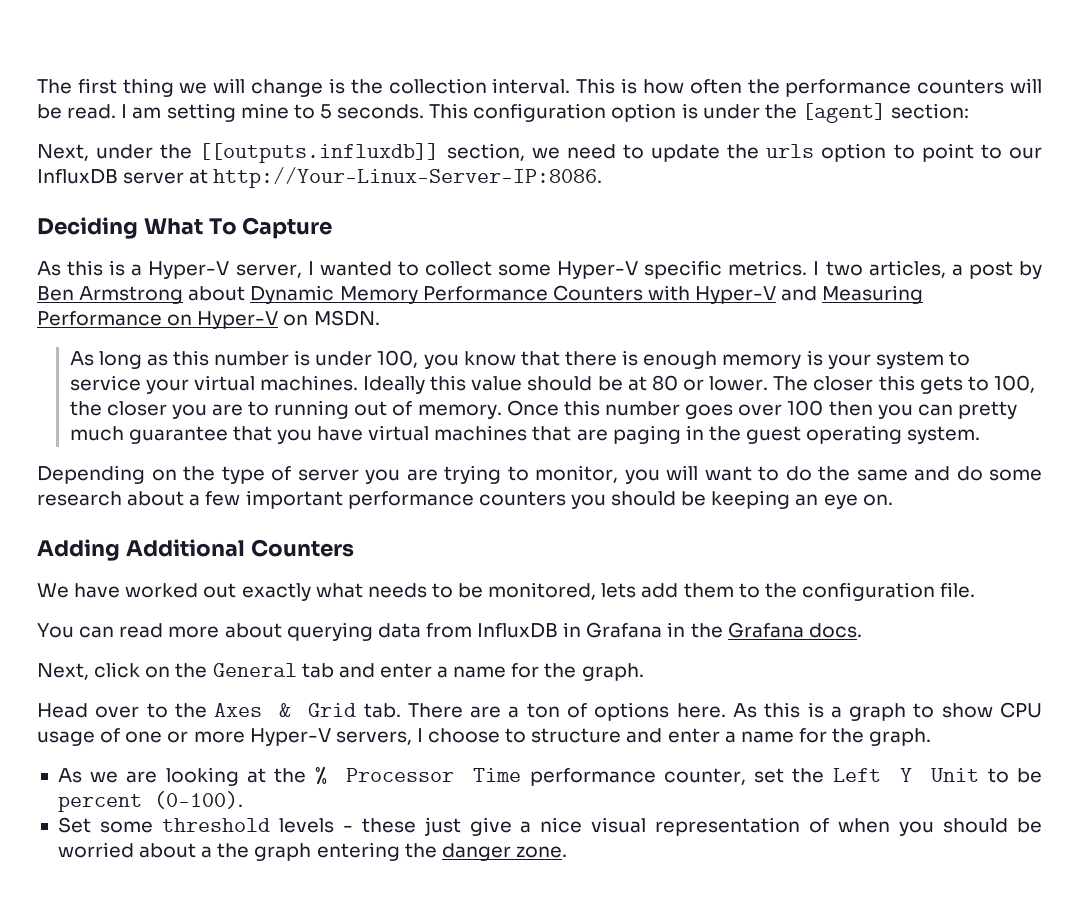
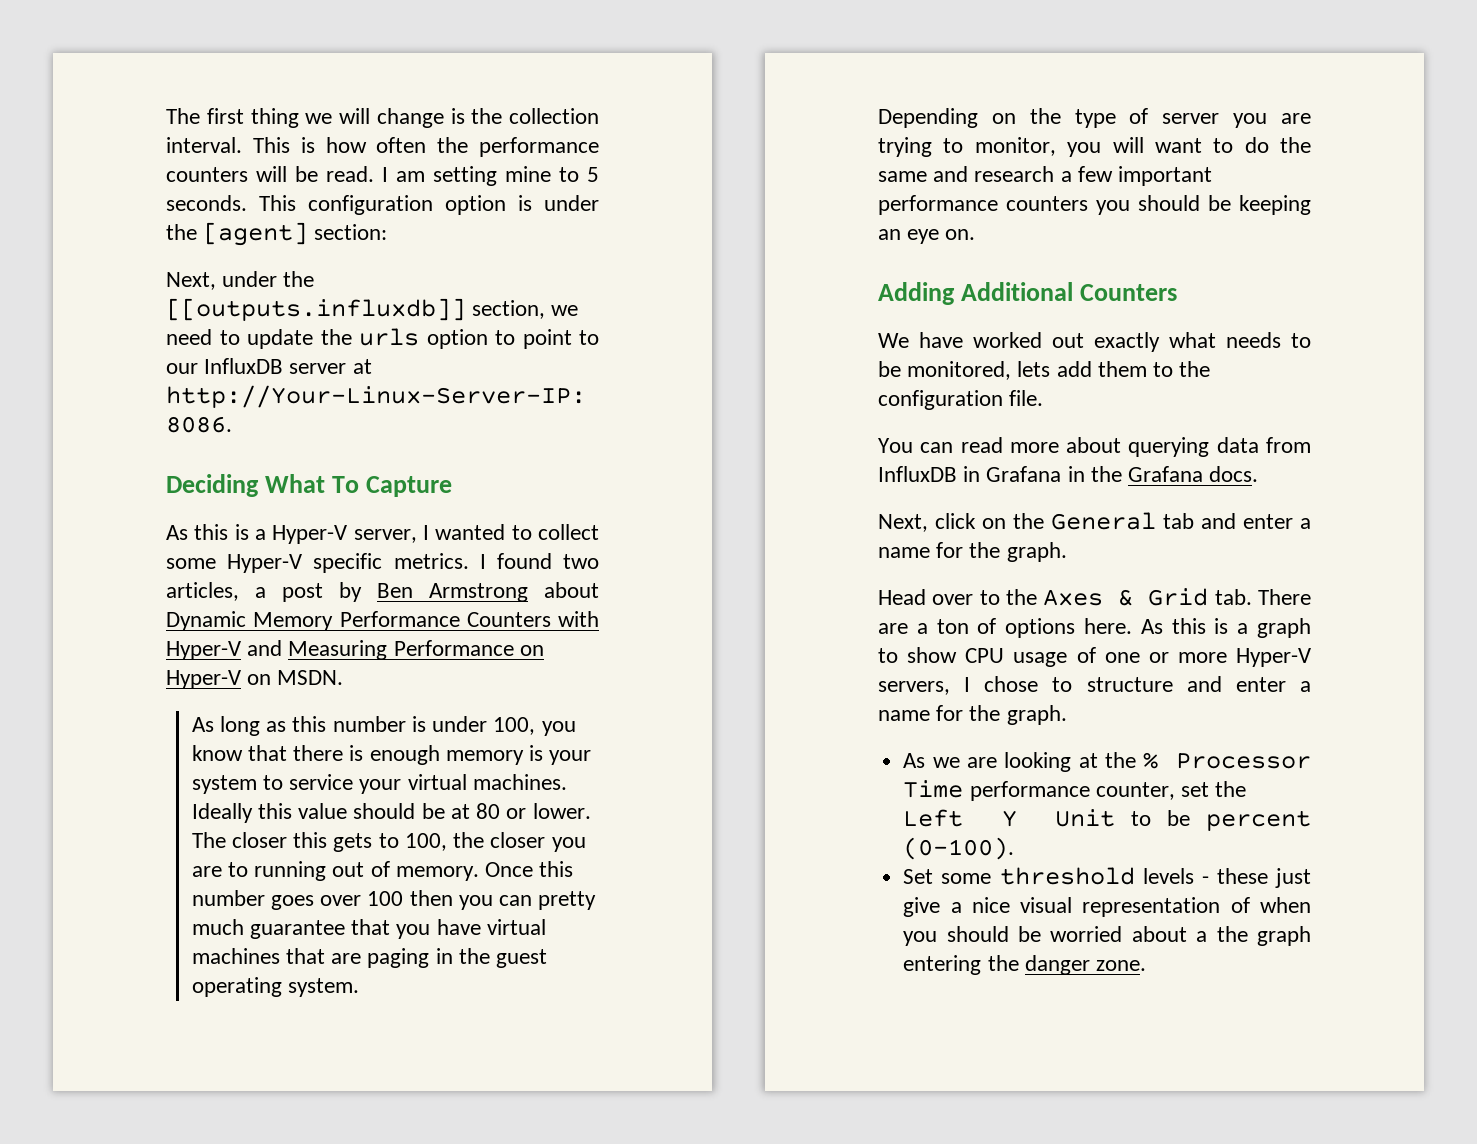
- I two articles, a post by Ben Armstrong about Dynamic Memory Performance Counters with Hyper-V and Measuring Performance on Hyper-V on MSDN.
+ I found two articles, a post by Ben Armstrong about Dynamic Memory Performance Counters with Hyper-V and Measuring Performance on Hyper-V on MSDN.
- Depending on the type of server you are trying to monitor, you will want to do the same and do some research about a few important performance counters you should be keeping an eye on.
+ Depending on the type of server you are trying to monitor, you will want to do the same and research a few important performance counters you should be keeping an eye on.
- As this is a graph to show CPU usage of one or more Hyper-V servers, I choose to structure and enter a name for the graph.
+ As this is a graph to show CPU usage of one or more Hyper-V servers, I chose to structure and enter a name for the graph.

